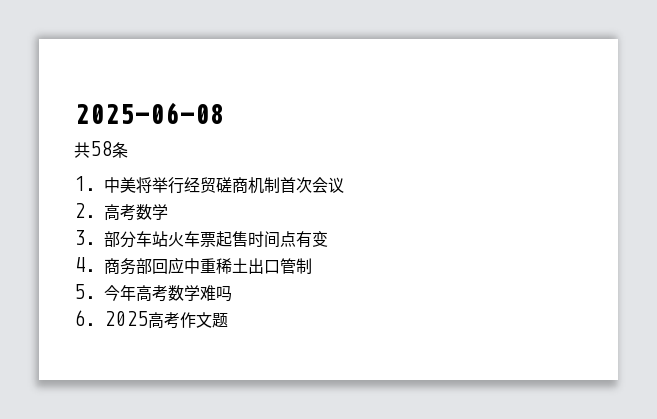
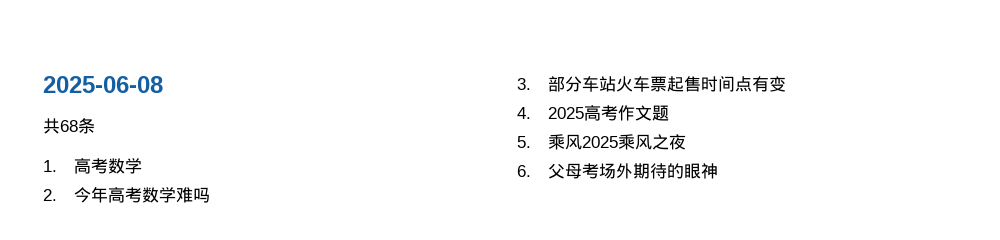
- 共58条
+ 共68条
- 1.中美将举行经贸磋商机制首次会议
- 2.高考数学
+ 1.高考数学
+ 2.今年高考数学难吗
- 4.商务部回应中重稀土出口管制
- 5.今年高考数学难吗
- 6. 2025高考作文题
+ 4. 2025高考作文题
+ 5.乘风2025乘风之夜
+ 6.父母考场外期待的眼神

